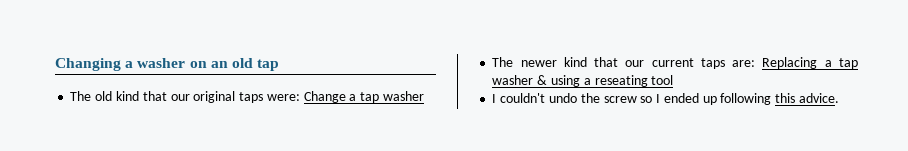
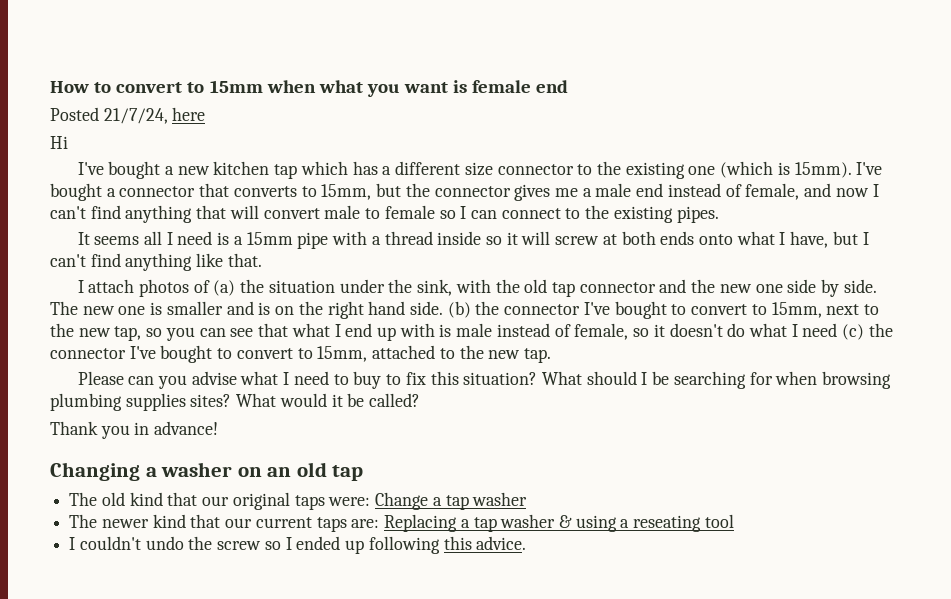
+ How to convert to 15mm when what you want is female end
+ Posted 21/7/24, here
+ Hi
+ I've bought a new kitchen tap which has a different size connector to the existing one (which is 15mm). I've bought a connector that converts to 15mm, but the connector gives me a male end instead of female, and now I can't find anything that will convert male to female so I can connect to the existing pipes.
+ It seems all I need is a 15mm pipe with a thread inside so it will screw at both ends onto what I have, but I can't find anything like that.
+ I attach photos of (a) the situation under the sink, with the old tap connector and the new one side by side. The new one is smaller and is on the right hand side. (b) the connector I've bought to convert to 15mm, next to the new tap, so you can see that what I end up with is male instead of female, so it doesn't do what I need (c) the connector I've bought to convert to 15mm, attached to the new tap.
+ Please can you advise what I need to buy to fix this situation? What should I be searching for when browsing plumbing supplies sites? What would it be called?
+ Thank you in advance!

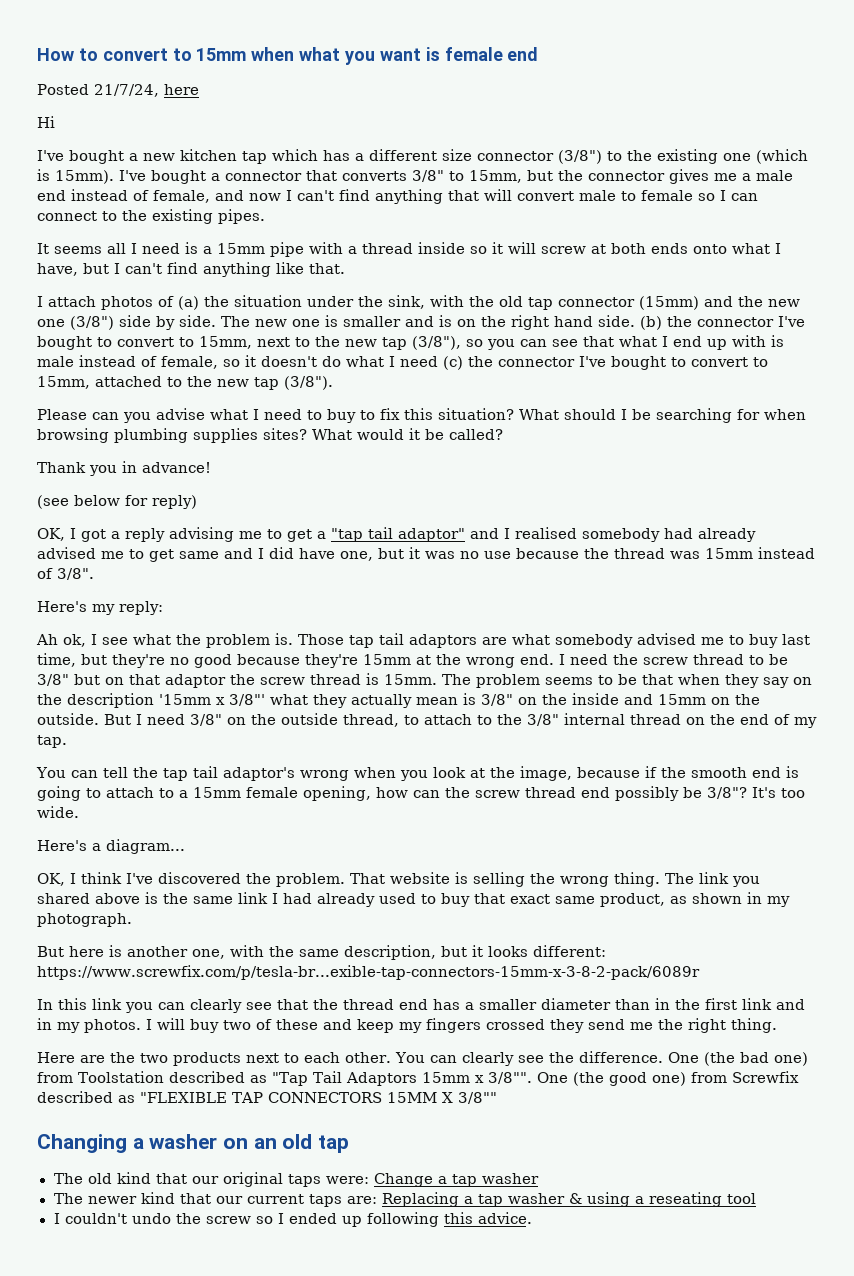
- I've bought a new kitchen tap which has a different size connector to the existing one (which is 15mm).
+ I've bought a new kitchen tap which has a different size connector (3/8") to the existing one (which is 15mm).
- I've bought a connector that converts to 15mm, but the connector gives me a male end instead of female, and now I can't find anything that will convert male to female so I can connect to the existing pipes.
+ I've bought a connector that converts 3/8" to 15mm, but the connector gives me a male end instead of female, and now I can't find anything that will convert male to female so I can connect to the existing pipes.
- I attach photos of (a) the situation under the sink, with the old tap connector and the new one side by side.
+ I attach photos of (a) the situation under the sink, with the old tap connector (15mm) and the new one (3/8") side by side.
- (b) the connector I've bought to convert to 15mm, next to the new tap, so you can see that what I end up with is male instead of female, so it doesn't do what I need (c) the connector I've bought to convert to 15mm, attached to the new tap.
+ (b) the connector I've bought to convert to 15mm, next to the new tap (3/8"), so you can see that what I end up with is male instead of female, so it doesn't do what I need (c) the connector I've bought to convert to 15mm, attached to the new tap (3/8").
+ (see below for reply)
+ OK, I got a reply advising me to get a "tap tail adaptor" and I realised somebody had already advised me to get same and I did have one, but it was no use because the thread was 15mm instead of 3/8".
+ Here's my reply:
+ Ah ok, I see what the problem is. Those tap tail adaptors are what somebody advised me to buy last time, but they're no good because they're 15mm at the wrong end. I need the screw thread to be 3/8" but on that adaptor the screw thread is 15mm. The problem seems to be that when they say on the description '15mm x 3/8"' what they actually mean is 3/8" on the inside and 15mm on the outside. But I need 3/8" on the outside thread, to attach to the 3/8" internal thread on the end of my tap.
+ You can tell the tap tail adaptor's wrong when you look at the image, because if the smooth end is going to attach to a 15mm female opening, how can the screw thread end possibly be 3/8"? It's too wide.
+ Here's a diagram...
+ OK, I think I've discovered the problem. That website is selling the wrong thing. The link you shared above is the same link I had already used to buy that exact same product, as shown in my photograph.
+ But here is another one, with the same description, but it looks different: https://www.screwfix.com/p/tesla-br...exible-tap-connectors-15mm-x-3-8-2-pack/6089r
+ In this link you can clearly see that the thread end has a smaller diameter than in the first link and in my photos. I will buy two of these and keep my fingers crossed they send me the right thing.
+ Here are the two products next to each other. You can clearly see the difference. One (the bad one) from Toolstation described as "Tap Tail Adaptors 15mm x 3/8"". One (the good one) from Screwfix described as "FLEXIBLE TAP CONNECTORS 15MM X 3/8""

